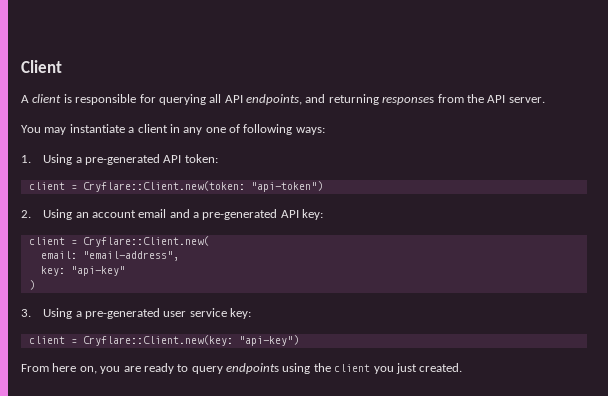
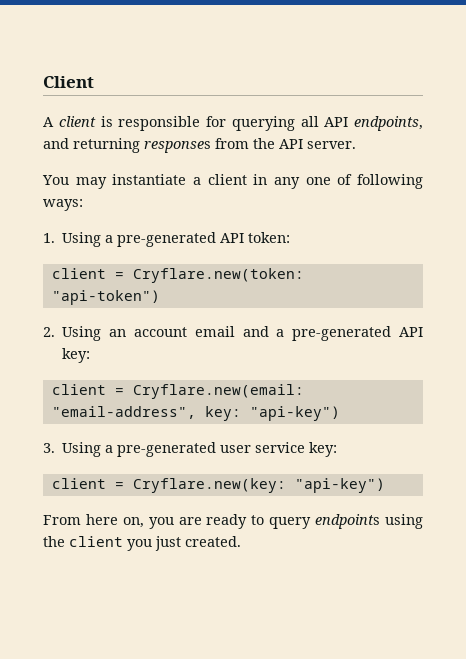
- client = Cryflare::Client.new(token: "api-token")
+ client = Cryflare.new(token: "api-token")
- client = Cryflare::Client.new(
- email: "email-address",
- key: "api-key"
- )
+ client = Cryflare.new(email: "email-address", key: "api-key")
- client = Cryflare::Client.new(key: "api-key")
+ client = Cryflare.new(key: "api-key")

